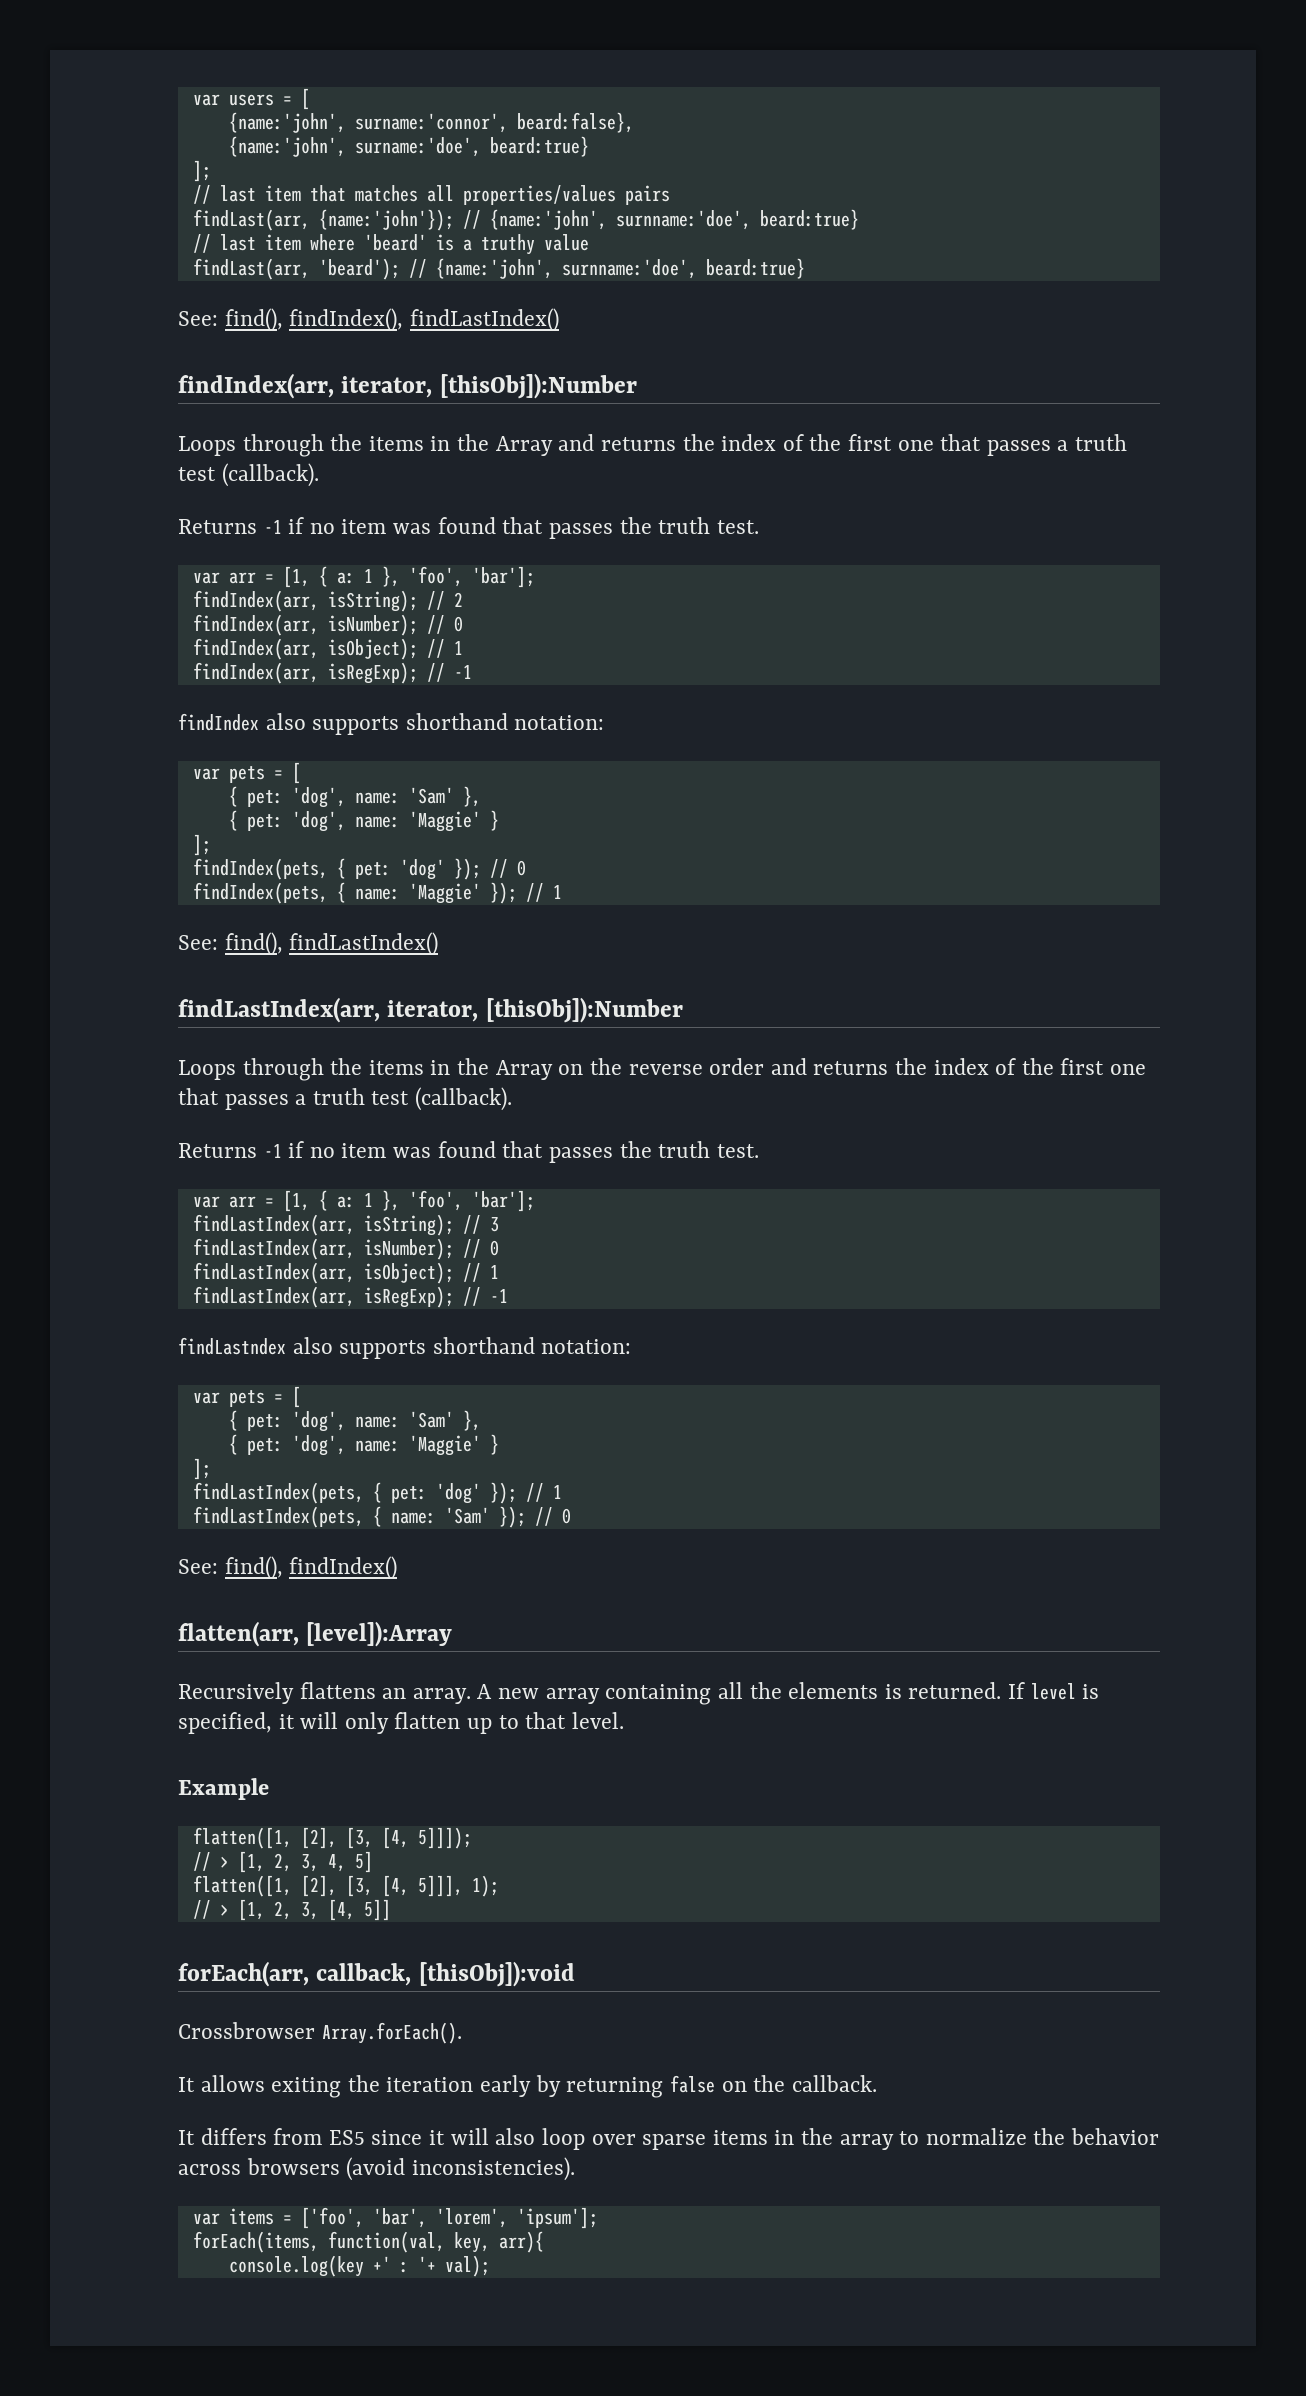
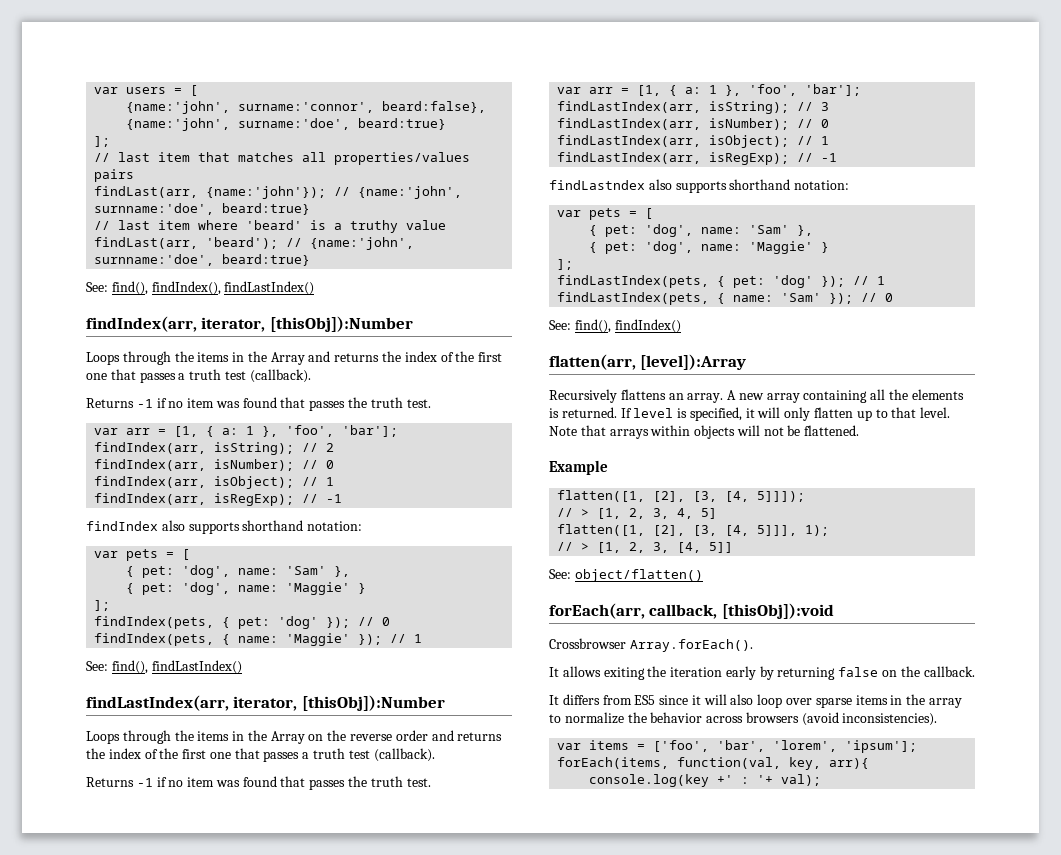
+ Note that arrays within objects will not be flattened.
+ See: object/flatten()

